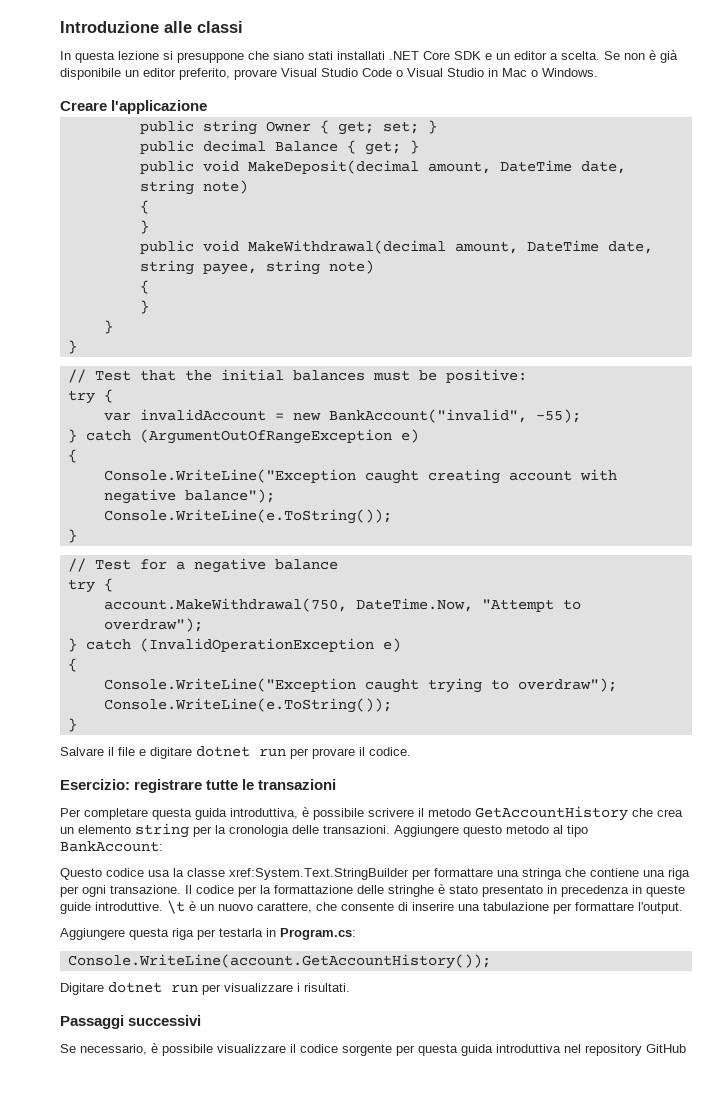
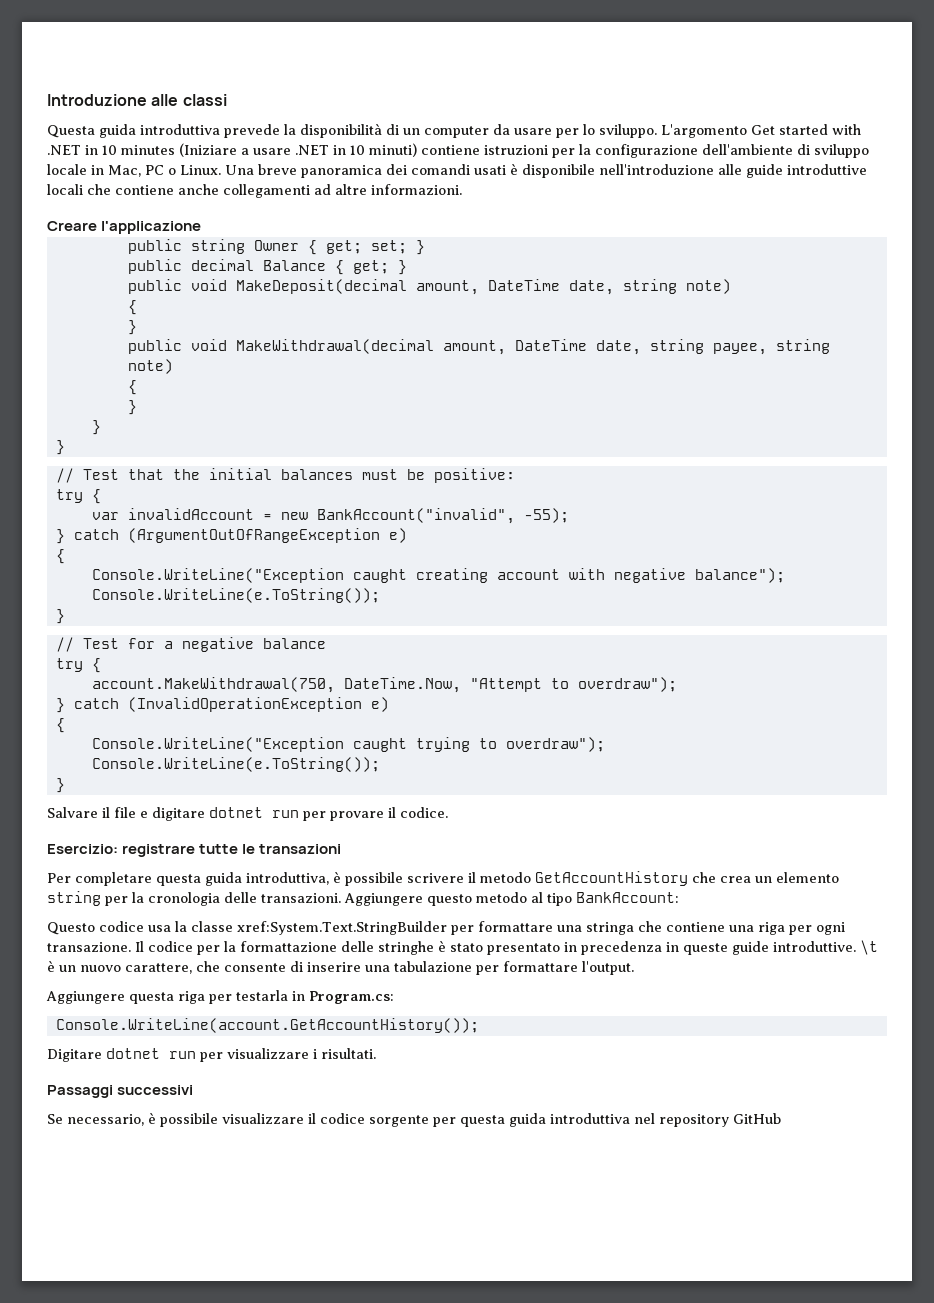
- In questa lezione si presuppone che siano stati installati .NET Core SDK e un editor a scelta. Se non è già disponibile un editor preferito, provare Visual Studio Code o Visual Studio in Mac o Windows.
+ Questa guida introduttiva prevede la disponibilità di un computer da usare per lo sviluppo. L'argomento Get started with .NET in 10 minutes (Iniziare a usare .NET in 10 minuti) contiene istruzioni per la configurazione dell'ambiente di sviluppo locale in Mac, PC o Linux. Una breve panoramica dei comandi usati è disponibile nell'introduzione alle guide introduttive locali che contiene anche collegamenti ad altre informazioni.

